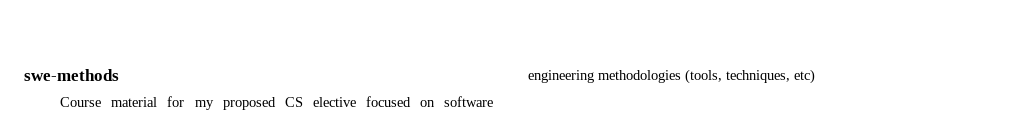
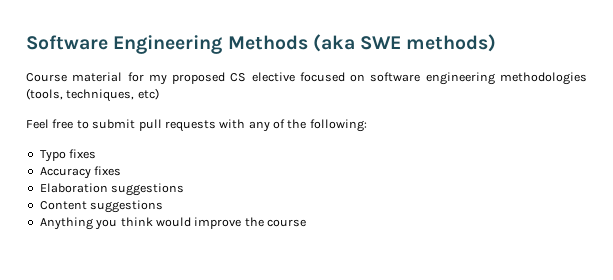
- swe-methods
+ Software Engineering Methods (aka SWE methods)
+ Feel free to submit pull requests with any of the following:
+ Typo fixes
+ Accuracy fixes
+ Elaboration suggestions
+ Content suggestions
+ Anything you think would improve the course

